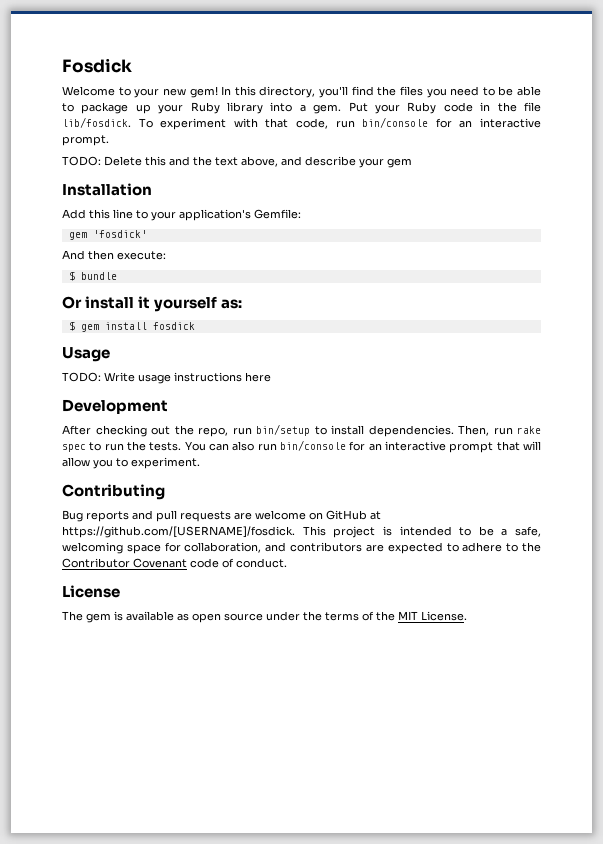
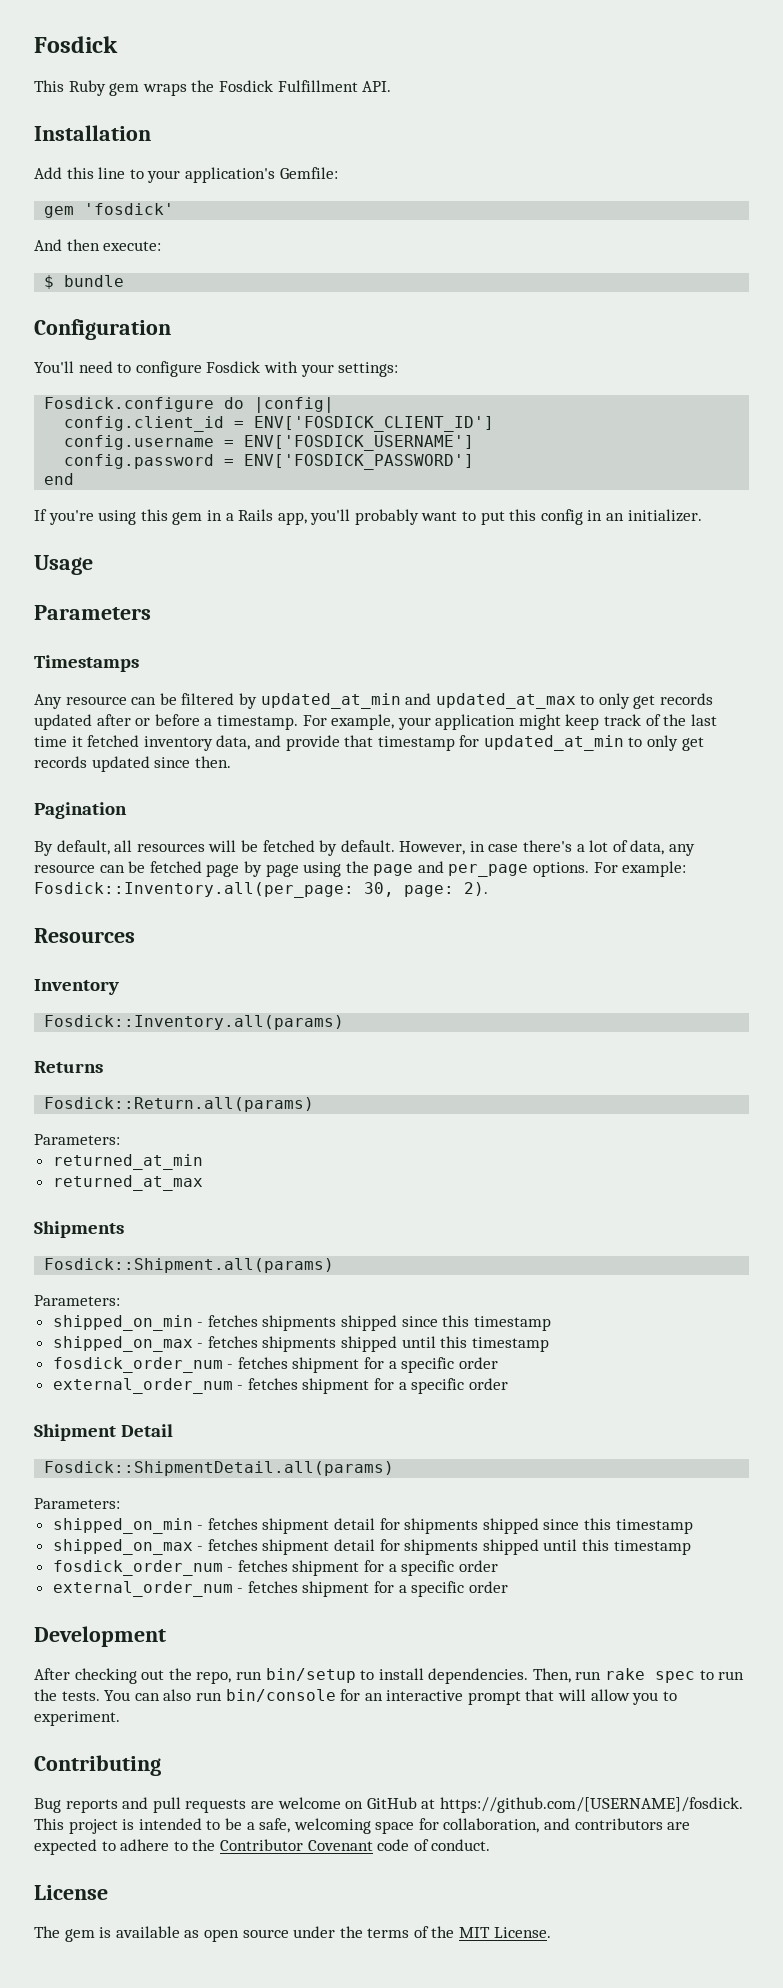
- Welcome to your new gem! In this directory, you'll find the files you need to be able to package up your Ruby library into a gem. Put your Ruby code in the file lib/fosdick. To experiment with that code, run bin/console for an interactive prompt.
- TODO: Delete this and the text above, and describe your gem
+ This Ruby gem wraps the Fosdick Fulfillment API.
- Or install it yourself as:
- $ gem install fosdick
+ Configuration
+ You'll need to configure Fosdick with your settings:
+ Fosdick.configure do |config|
+ config.client_id = ENV['FOSDICK_CLIENT_ID']
+ config.username = ENV['FOSDICK_USERNAME']
+ config.password = ENV['FOSDICK_PASSWORD']
+ end
+ If you're using this gem in a Rails app, you'll probably want to put this config in an initializer.
  Usage
- TODO: Write usage instructions here
+ Parameters
+ Timestamps
+ Any resource can be filtered by updated_at_min and updated_at_max to only get records updated after or before a timestamp. For example, your application might keep track of the last time it fetched inventory data, and provide that timestamp for updated_at_min to only get records updated since then.
+ Pagination
+ By default, all resources will be fetched by default. However, in case there's a lot of data, any resource can be fetched page by page using the page and per_page options. For example: Fosdick::Inventory.all(per_page: 30, page: 2).
+ Resources
+ Inventory
+ Fosdick::Inventory.all(params)
+ Returns
+ Fosdick::Return.all(params)
+ Parameters:
+ returned_at_min
+ returned_at_max
+ Shipments
+ Fosdick::Shipment.all(params)
+ Parameters:
+ shipped_on_min - fetches shipments shipped since this timestamp
+ shipped_on_max - fetches shipments shipped until this timestamp
+ fosdick_order_num - fetches shipment for a specific order
+ external_order_num - fetches shipment for a specific order
+ Shipment Detail
+ Fosdick::ShipmentDetail.all(params)
+ Parameters:
+ shipped_on_min - fetches shipment detail for shipments shipped since this timestamp
+ shipped_on_max - fetches shipment detail for shipments shipped until this timestamp
+ fosdick_order_num - fetches shipment for a specific order
+ external_order_num - fetches shipment for a specific order

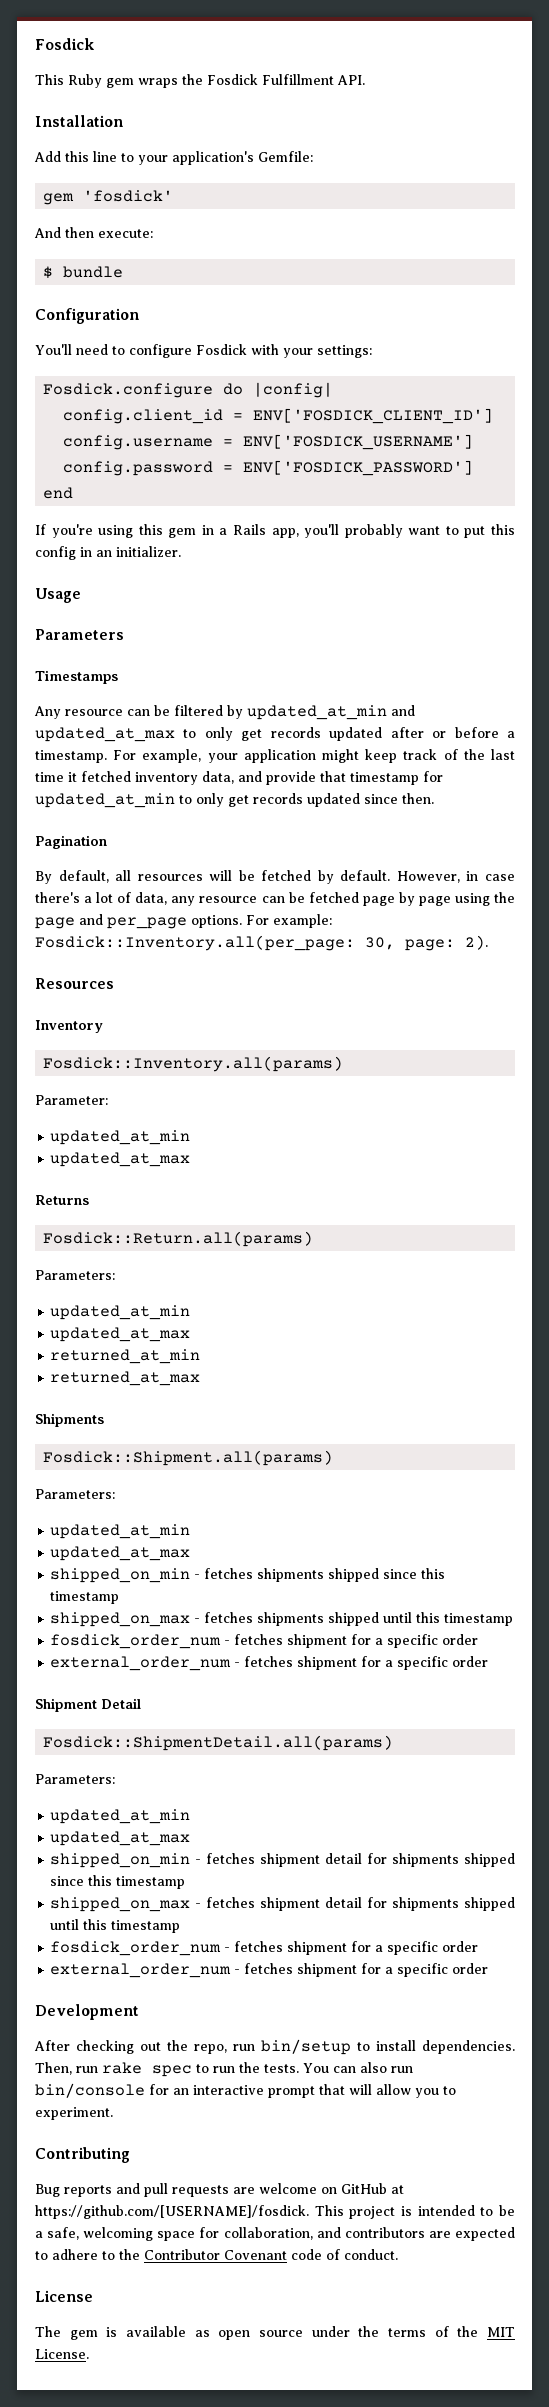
+ Parameter:
+ updated_at_min
+ updated_at_max
  Fosdick::Return.all(params)
  Parameters:
+ updated_at_min
+ updated_at_max
  Fosdick::Shipment.all(params)
  Parameters:
+ updated_at_min
+ updated_at_max
  Fosdick::ShipmentDetail.all(params)
  Parameters:
+ updated_at_min
+ updated_at_max

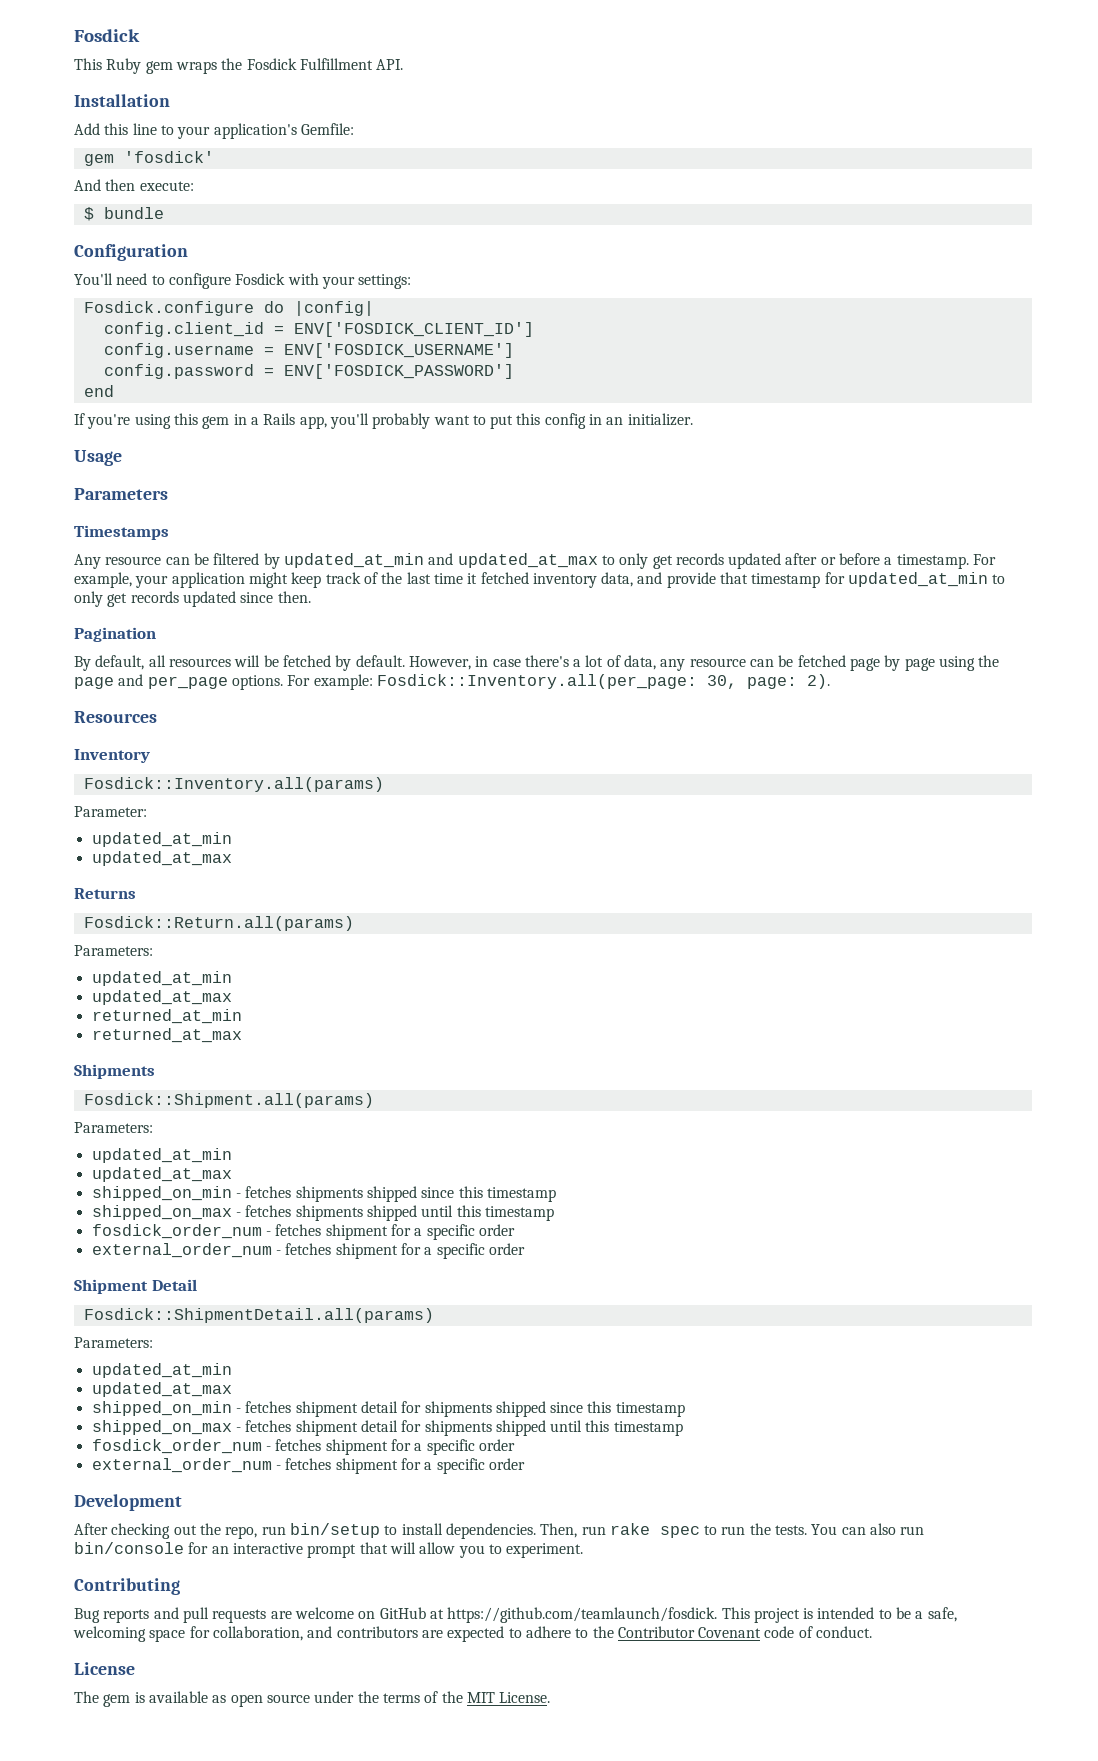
- Bug reports and pull requests are welcome on GitHub at https://github.com/[USERNAME]/fosdick. This project is intended to be a safe, welcoming space for collaboration, and contributors are expected to adhere to the Contributor Covenant code of conduct.
+ Bug reports and pull requests are welcome on GitHub at https://github.com/teamlaunch/fosdick. This project is intended to be a safe, welcoming space for collaboration, and contributors are expected to adhere to the Contributor Covenant code of conduct.

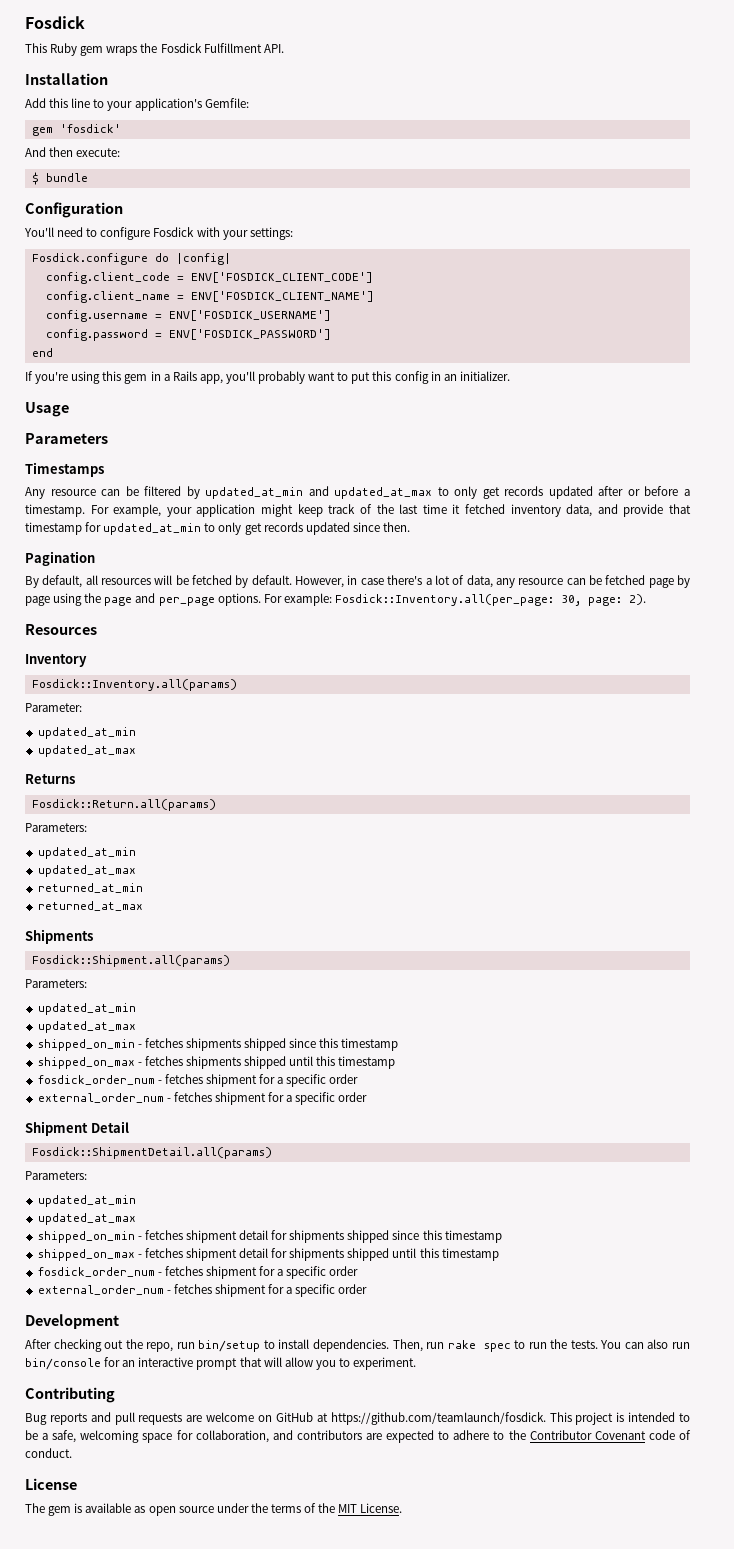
- config.client_id = ENV['FOSDICK_CLIENT_ID']
+ config.client_code = ENV['FOSDICK_CLIENT_CODE']
+ config.client_name = ENV['FOSDICK_CLIENT_NAME']

